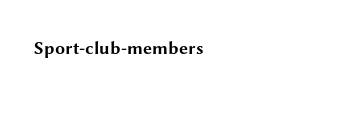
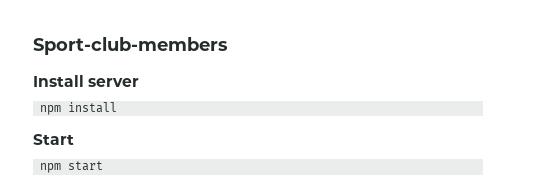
+ Install server
+ npm install
+ Start
+ npm start

